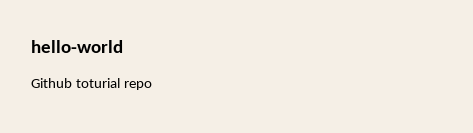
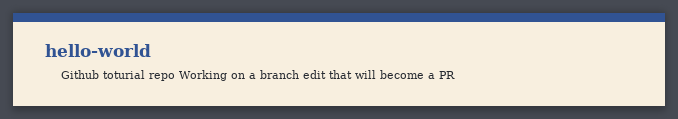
- Github toturial repo
+ Github toturial repo Working on a branch edit that will become a PR

